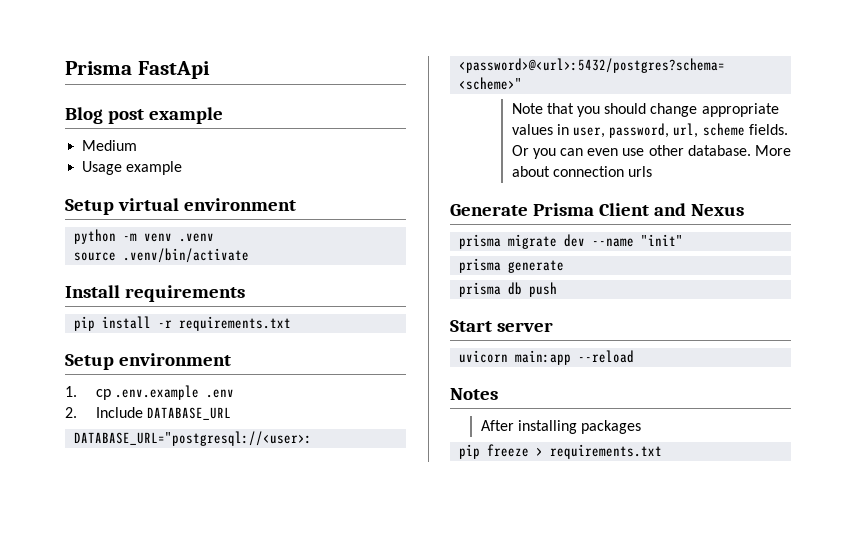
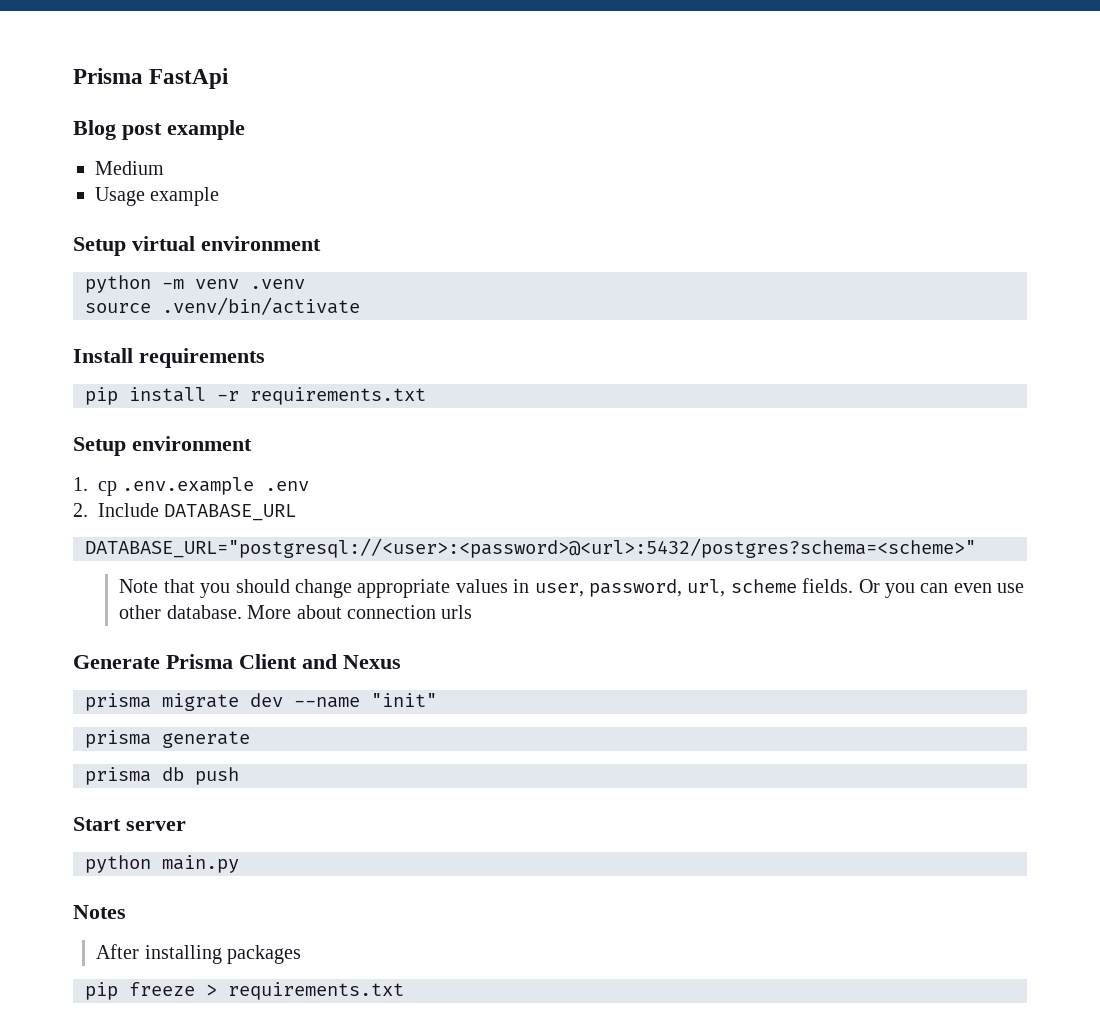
- uvicorn main:app --reload
+ python main.py

